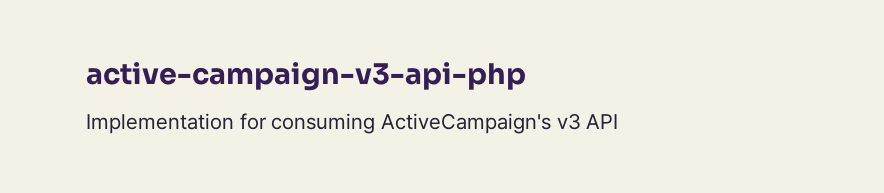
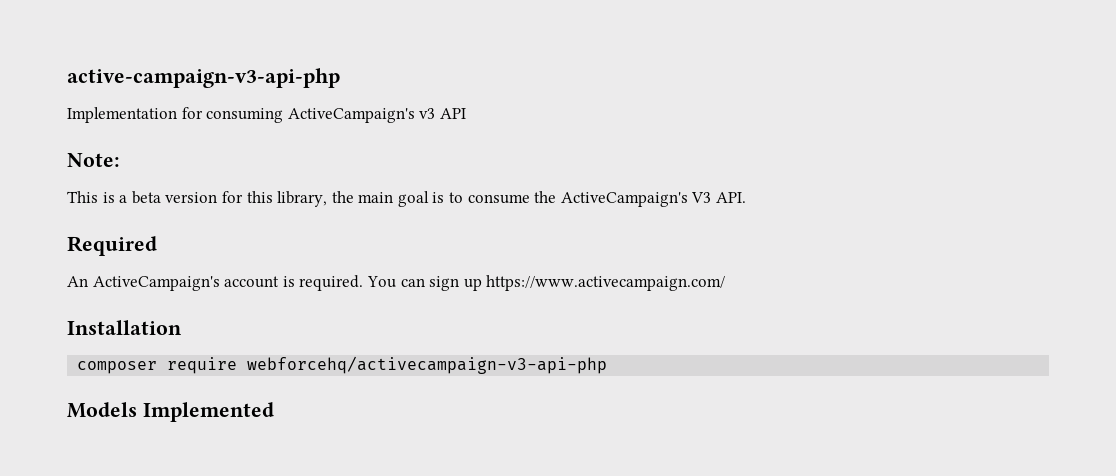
+ Note:
+ This is a beta version for this library, the main goal is to consume the ActiveCampaign's V3 API.
+ Required
+ An ActiveCampaign's account is required. You can sign up https://www.activecampaign.com/
+ Installation
+ composer require webforcehq/activecampaign-v3-api-php
+ Models Implemented

